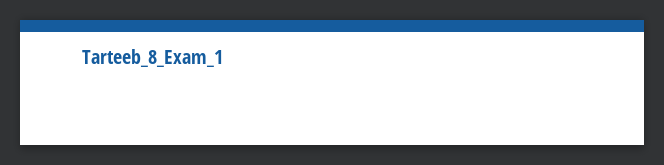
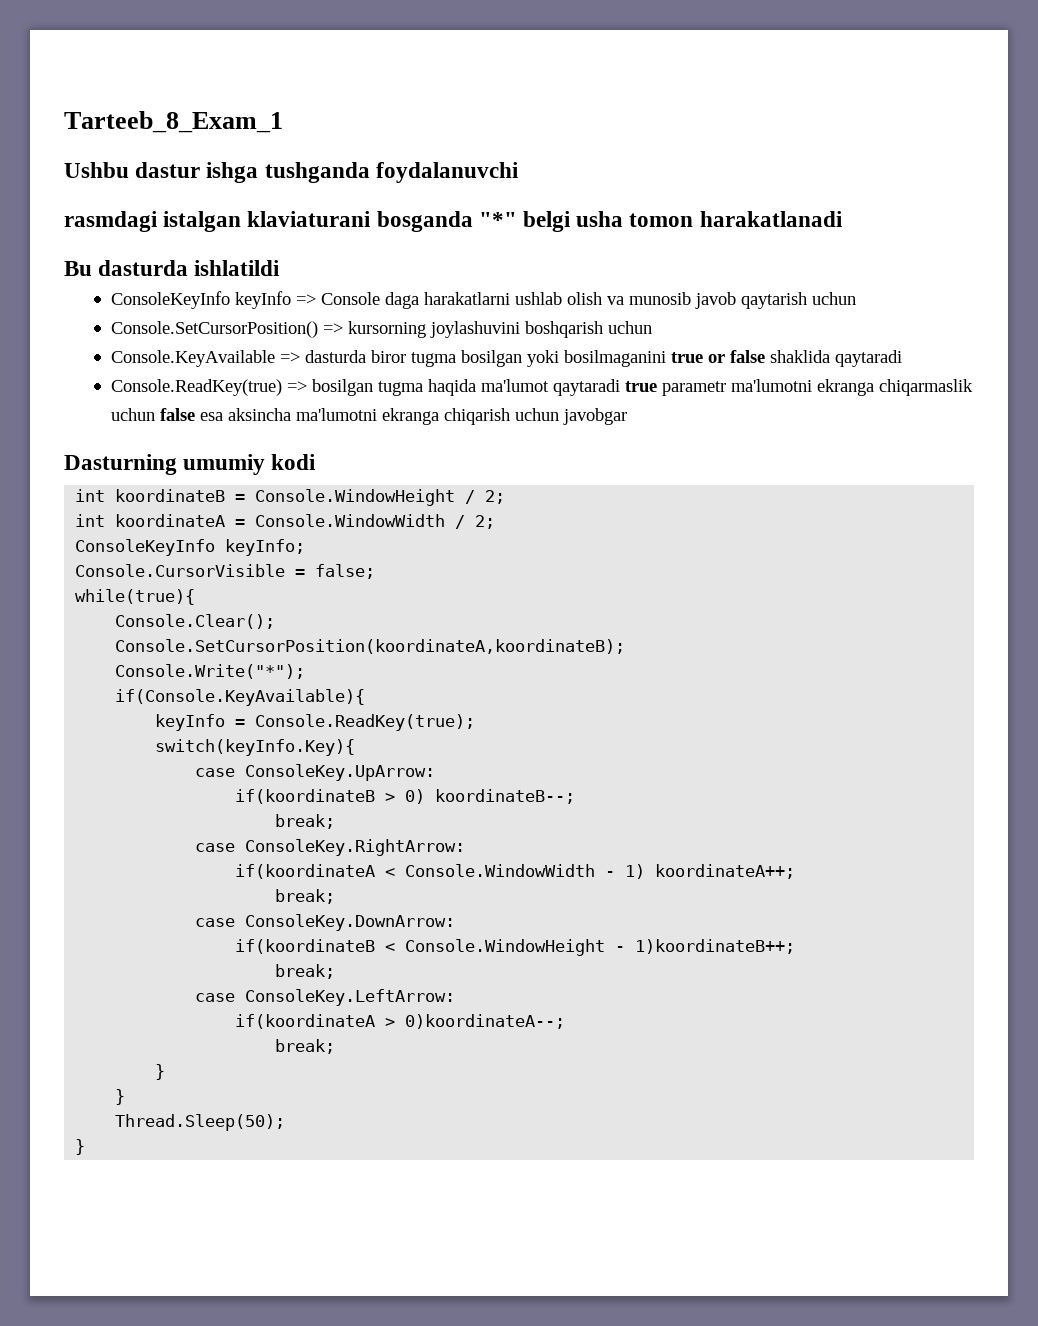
+ Ushbu dastur ishga tushganda foydalanuvchi
+ rasmdagi istalgan klaviaturani bosganda "*" belgi usha tomon harakatlanadi
+ Bu dasturda ishlatildi
+ ConsoleKeyInfo keyInfo => Console daga harakatlarni ushlab olish va munosib javob qaytarish uchun
+ Console.SetCursorPosition() => kursorning joylashuvini boshqarish uchun
+ Console.KeyAvailable => dasturda biror tugma bosilgan yoki bosilmaganini true or false shaklida qaytaradi
+ Console.ReadKey(true) => bosilgan tugma haqida ma'lumot qaytaradi true parametr ma'lumotni ekranga chiqarmaslik uchun false esa aksincha ma'lumotni ekranga chiqarish uchun javobgar
+ Dasturning umumiy kodi
+ int koordinateB = Console.WindowHeight / 2;
+ int koordinateA = Console.WindowWidth / 2;
+ ConsoleKeyInfo keyInfo;
+ Console.CursorVisible = false;
+ while(true){
+ Console.Clear();
+ Console.SetCursorPosition(koordinateA,koordinateB);
+ Console.Write("*");
+ if(Console.KeyAvailable){
+ keyInfo = Console.ReadKey(true);
+ switch(keyInfo.Key){
+ case ConsoleKey.UpArrow:
+ if(koordinateB > 0) koordinateB--;
+ break;
+ case ConsoleKey.RightArrow:
+ if(koordinateA < Console.WindowWidth - 1) koordinateA++;
+ break;
+ case ConsoleKey.DownArrow:
+ if(koordinateB < Console.WindowHeight - 1)koordinateB++;
+ break;
+ case ConsoleKey.LeftArrow:
+ if(koordinateA > 0)koordinateA--;
+ break;
+ }
+ }
+ Thread.Sleep(50);
+ }

